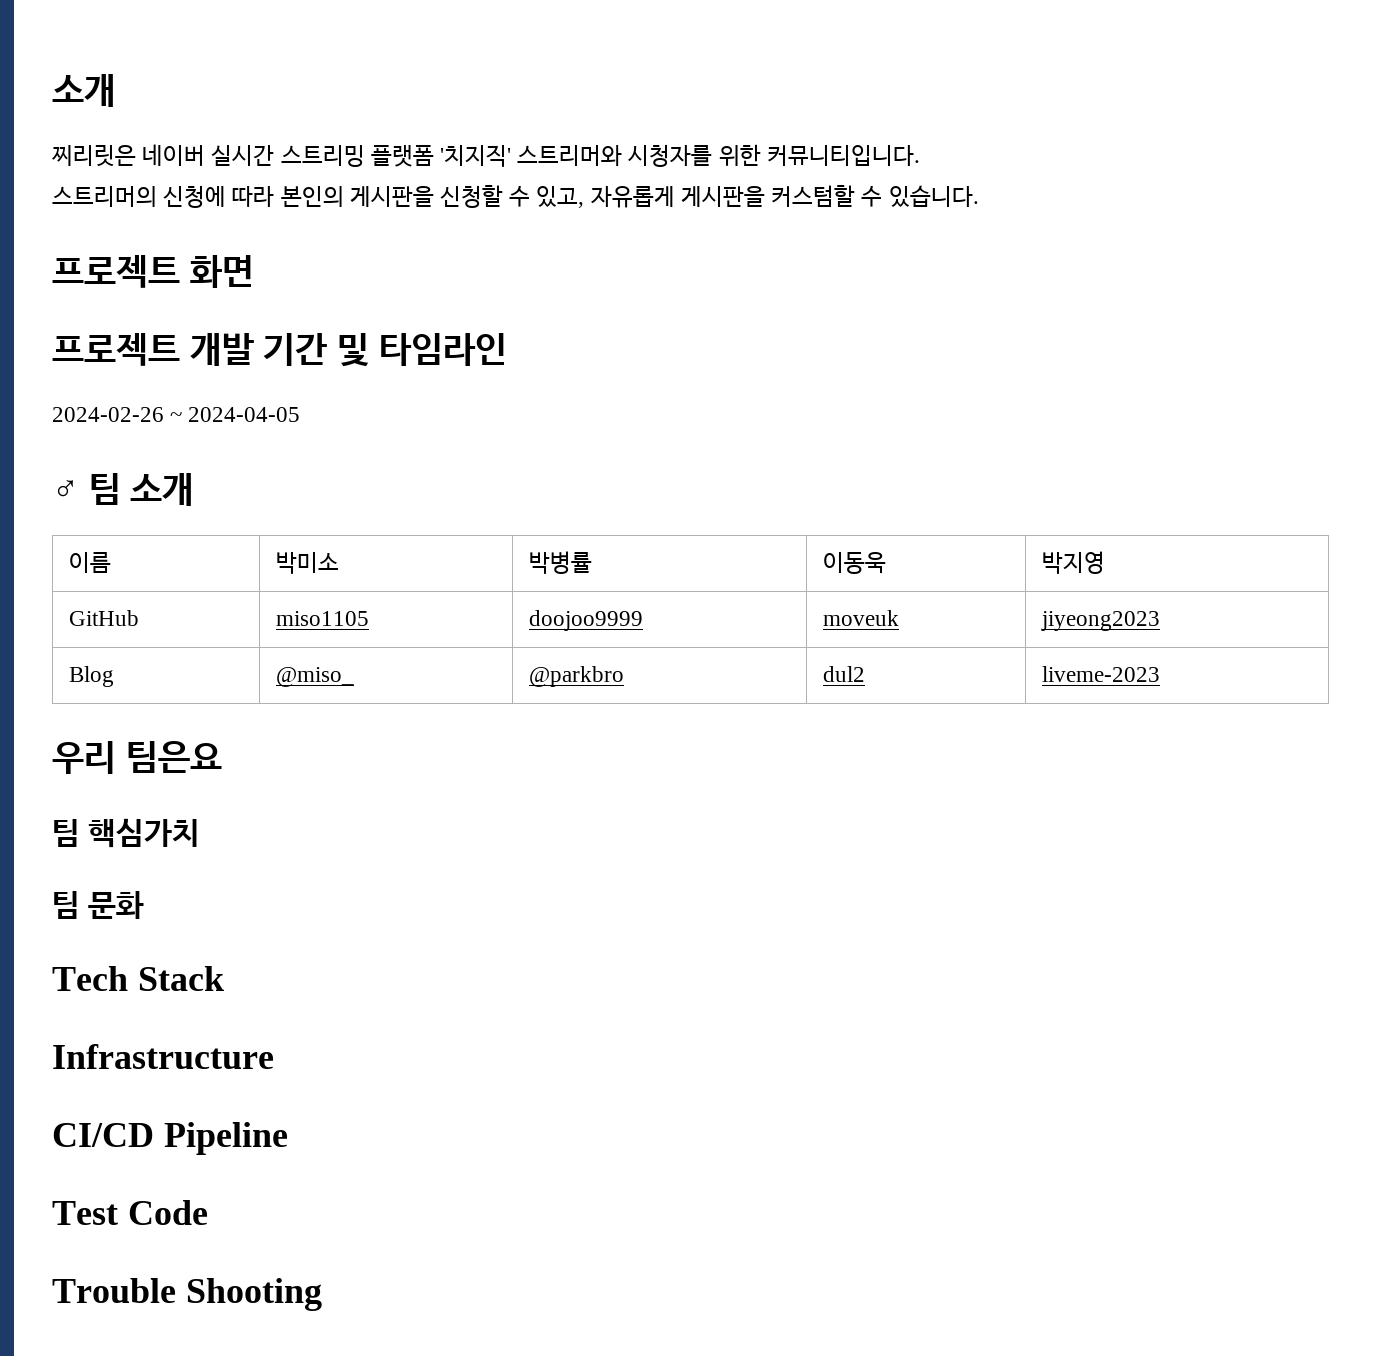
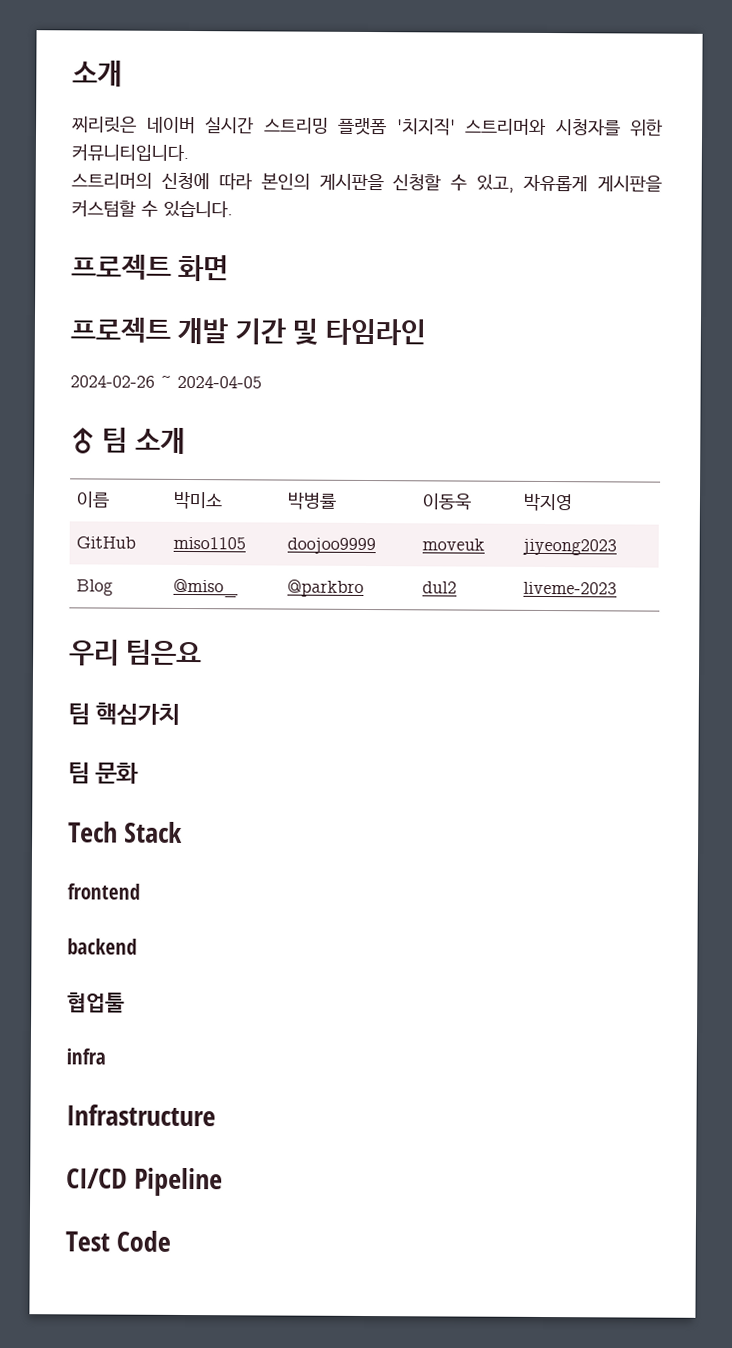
+ frontend
+ backend
+ 협업툴
+ infra
- Trouble Shooting

